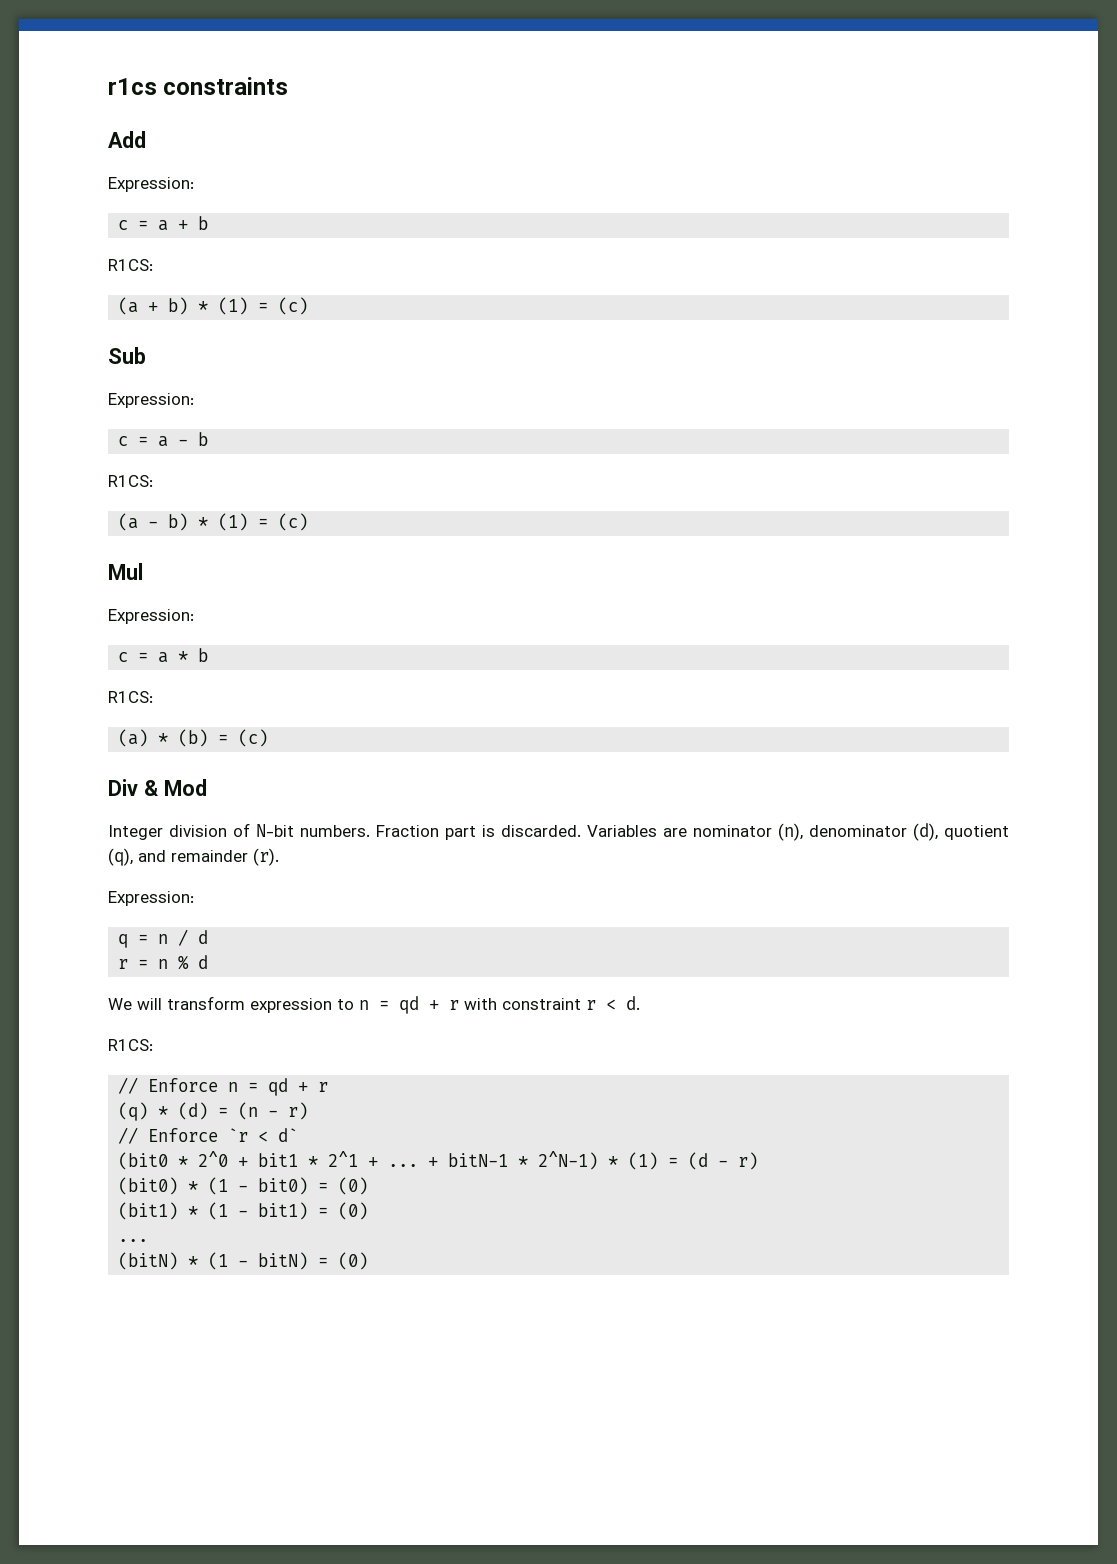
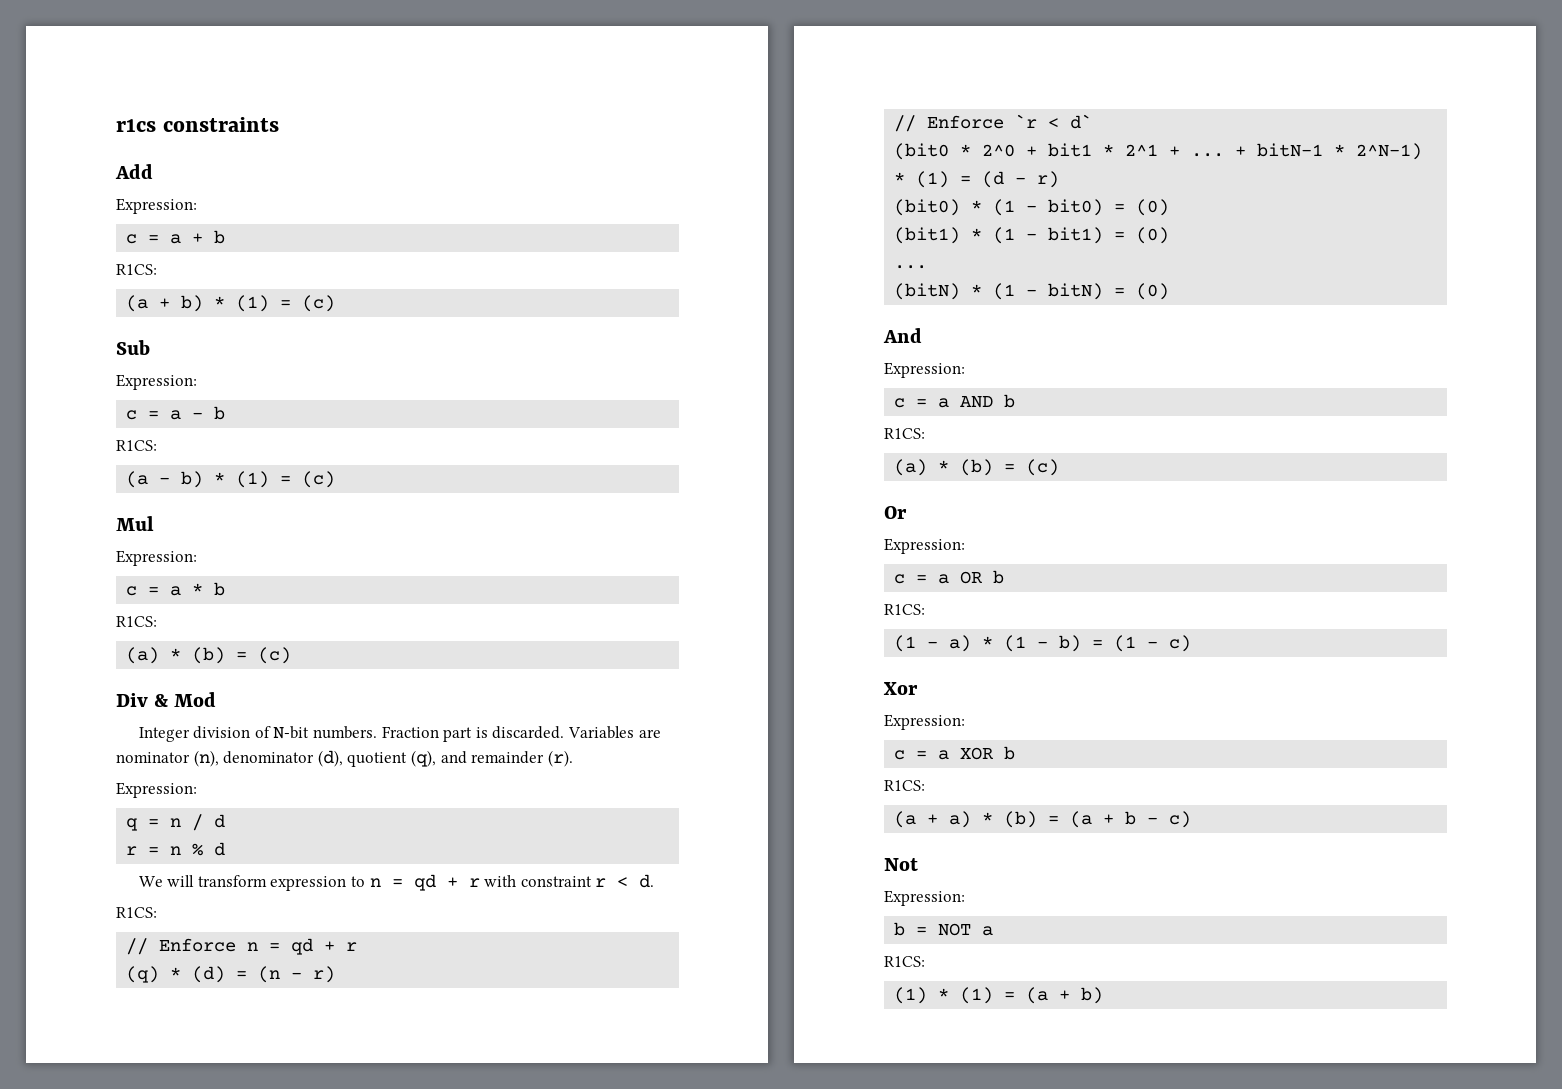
+ And
+ Expression:
+ c = a AND b
+ R1CS:
+ (a) * (b) = (c)
+ Or
+ Expression:
+ c = a OR b
+ R1CS:
+ (1 - a) * (1 - b) = (1 - c)
+ Xor
+ Expression:
+ c = a XOR b
+ R1CS:
+ (a + a) * (b) = (a + b - c)
+ Not
+ Expression:
+ b = NOT a
+ R1CS:
+ (1) * (1) = (a + b)

